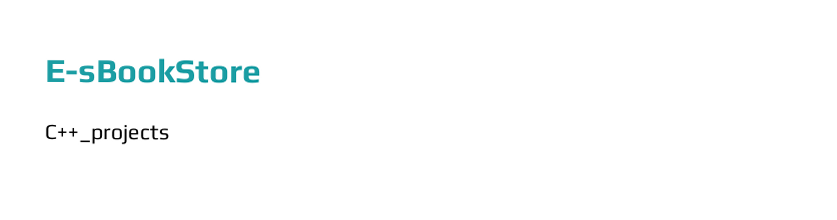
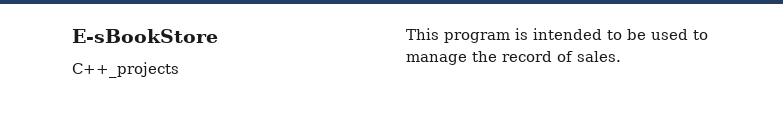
+ This program is intended to be used to manage the record of sales.

